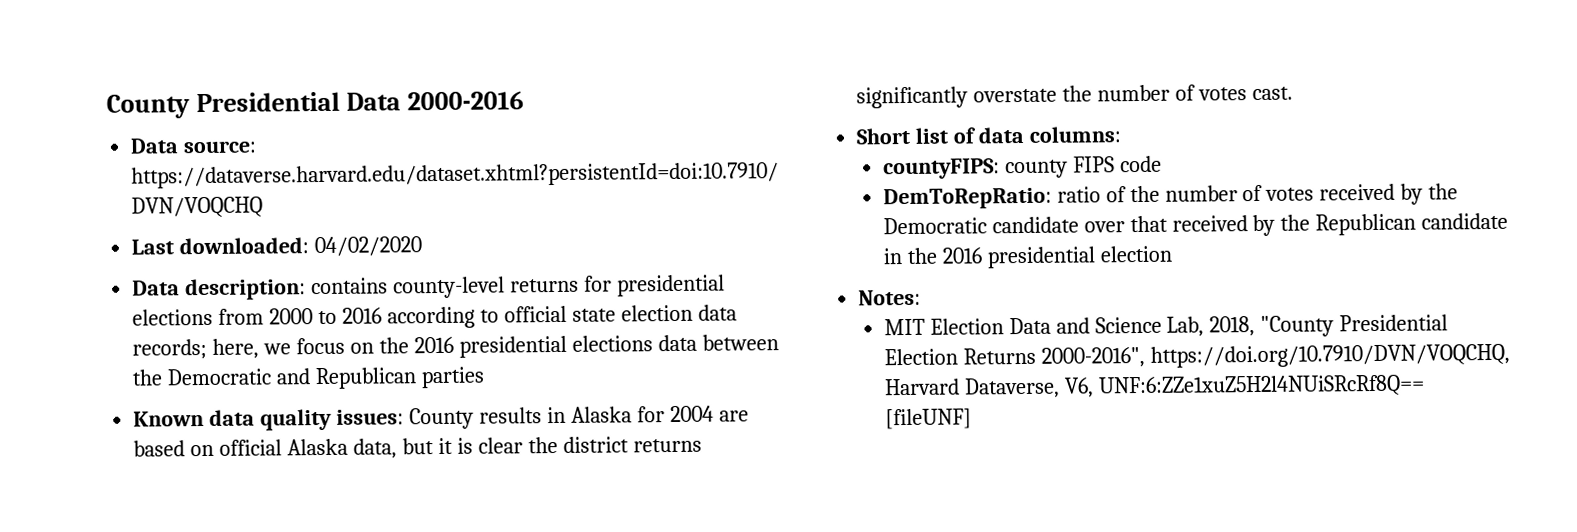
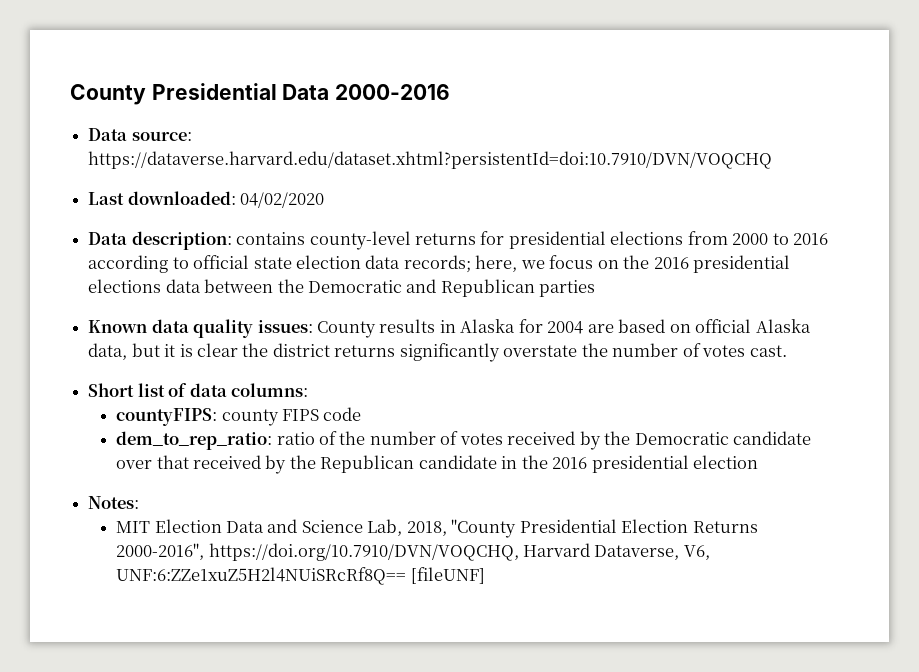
- DemToRepRatio: ratio of the number of votes received by the Democratic candidate over that received by the Republican candidate in the 2016 presidential election
+ dem_to_rep_ratio: ratio of the number of votes received by the Democratic candidate over that received by the Republican candidate in the 2016 presidential election

